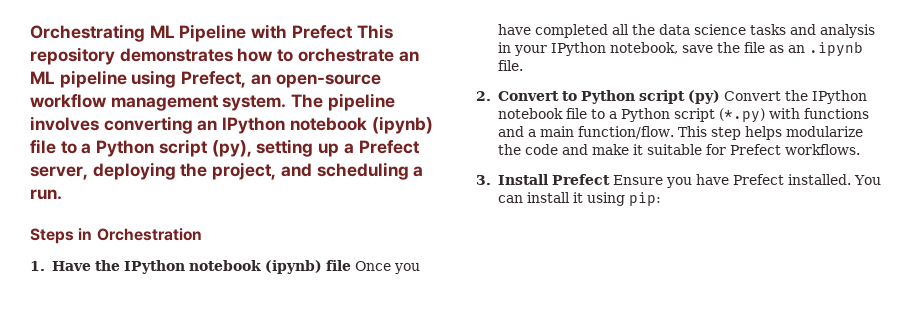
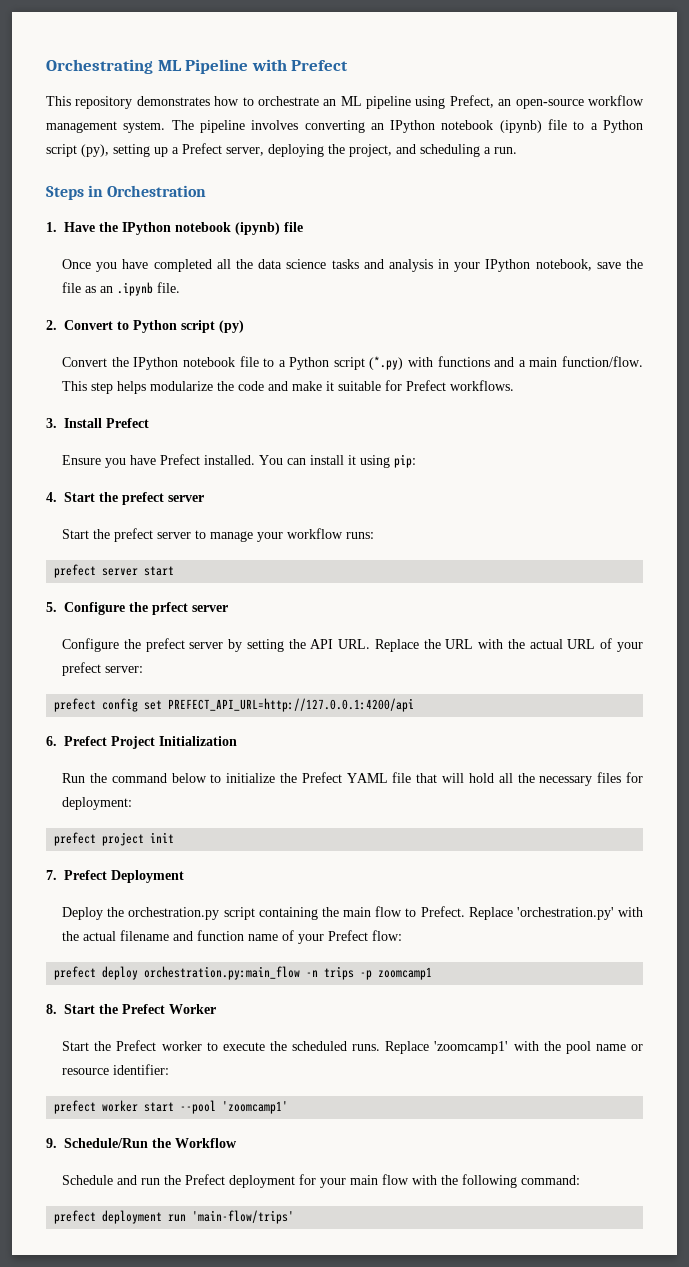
- Orchestrating ML Pipeline with Prefect This repository demonstrates how to orchestrate an ML pipeline using Prefect, an open-source workflow management system.
+ Orchestrating ML Pipeline with Prefect
+ This repository demonstrates how to orchestrate an ML pipeline using Prefect, an open-source workflow management system.
- 1. Have the IPython notebook (ipynb) file Once you have completed all the data science tasks and analysis in your IPython notebook, save the file as an .ipynb file.
+ 1. Have the IPython notebook (ipynb) file
+ Once you have completed all the data science tasks and analysis in your IPython notebook, save the file as an .ipynb file.
- 2. Convert to Python script (py) Convert the IPython notebook file to a Python script (*.py) with functions and a main function/flow.
+ 2. Convert to Python script (py)
+ Convert the IPython notebook file to a Python script (*.py) with functions and a main function/flow.
- 3. Install Prefect Ensure you have Prefect installed.
+ 3. Install Prefect
+ Ensure you have Prefect installed.
+ 4. Start the prefect server
+ Start the prefect server to manage your workflow runs:
+ prefect server start
+ 5. Configure the prfect server
+ Configure the prefect server by setting the API URL. Replace the URL with the actual URL of your prefect server:
+ prefect config set PREFECT_API_URL=http://127.0.0.1:4200/api
+ 6. Prefect Project Initialization
+ Run the command below to initialize the Prefect YAML file that will hold all the necessary files for deployment:
+ prefect project init
+ 7. Prefect Deployment
+ Deploy the orchestration.py script containing the main flow to Prefect. Replace 'orchestration.py' with the actual filename and function name of your Prefect flow:
+ prefect deploy orchestration.py:main_flow -n trips -p zoomcamp1
+ 8. Start the Prefect Worker
+ Start the Prefect worker to execute the scheduled runs. Replace 'zoomcamp1' with the pool name or resource identifier:
+ prefect worker start --pool 'zoomcamp1'
+ 9. Schedule/Run the Workflow
+ Schedule and run the Prefect deployment for your main flow with the following command:
+ prefect deployment run 'main-flow/trips'

